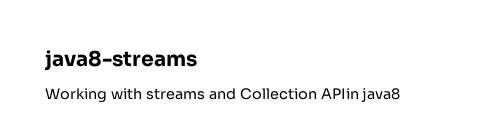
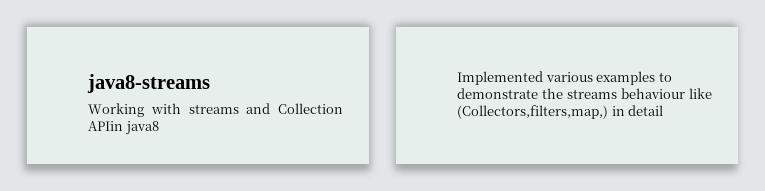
+ Implemented various examples to demonstrate the streams behaviour like (Collectors,filters,map,) in detail

